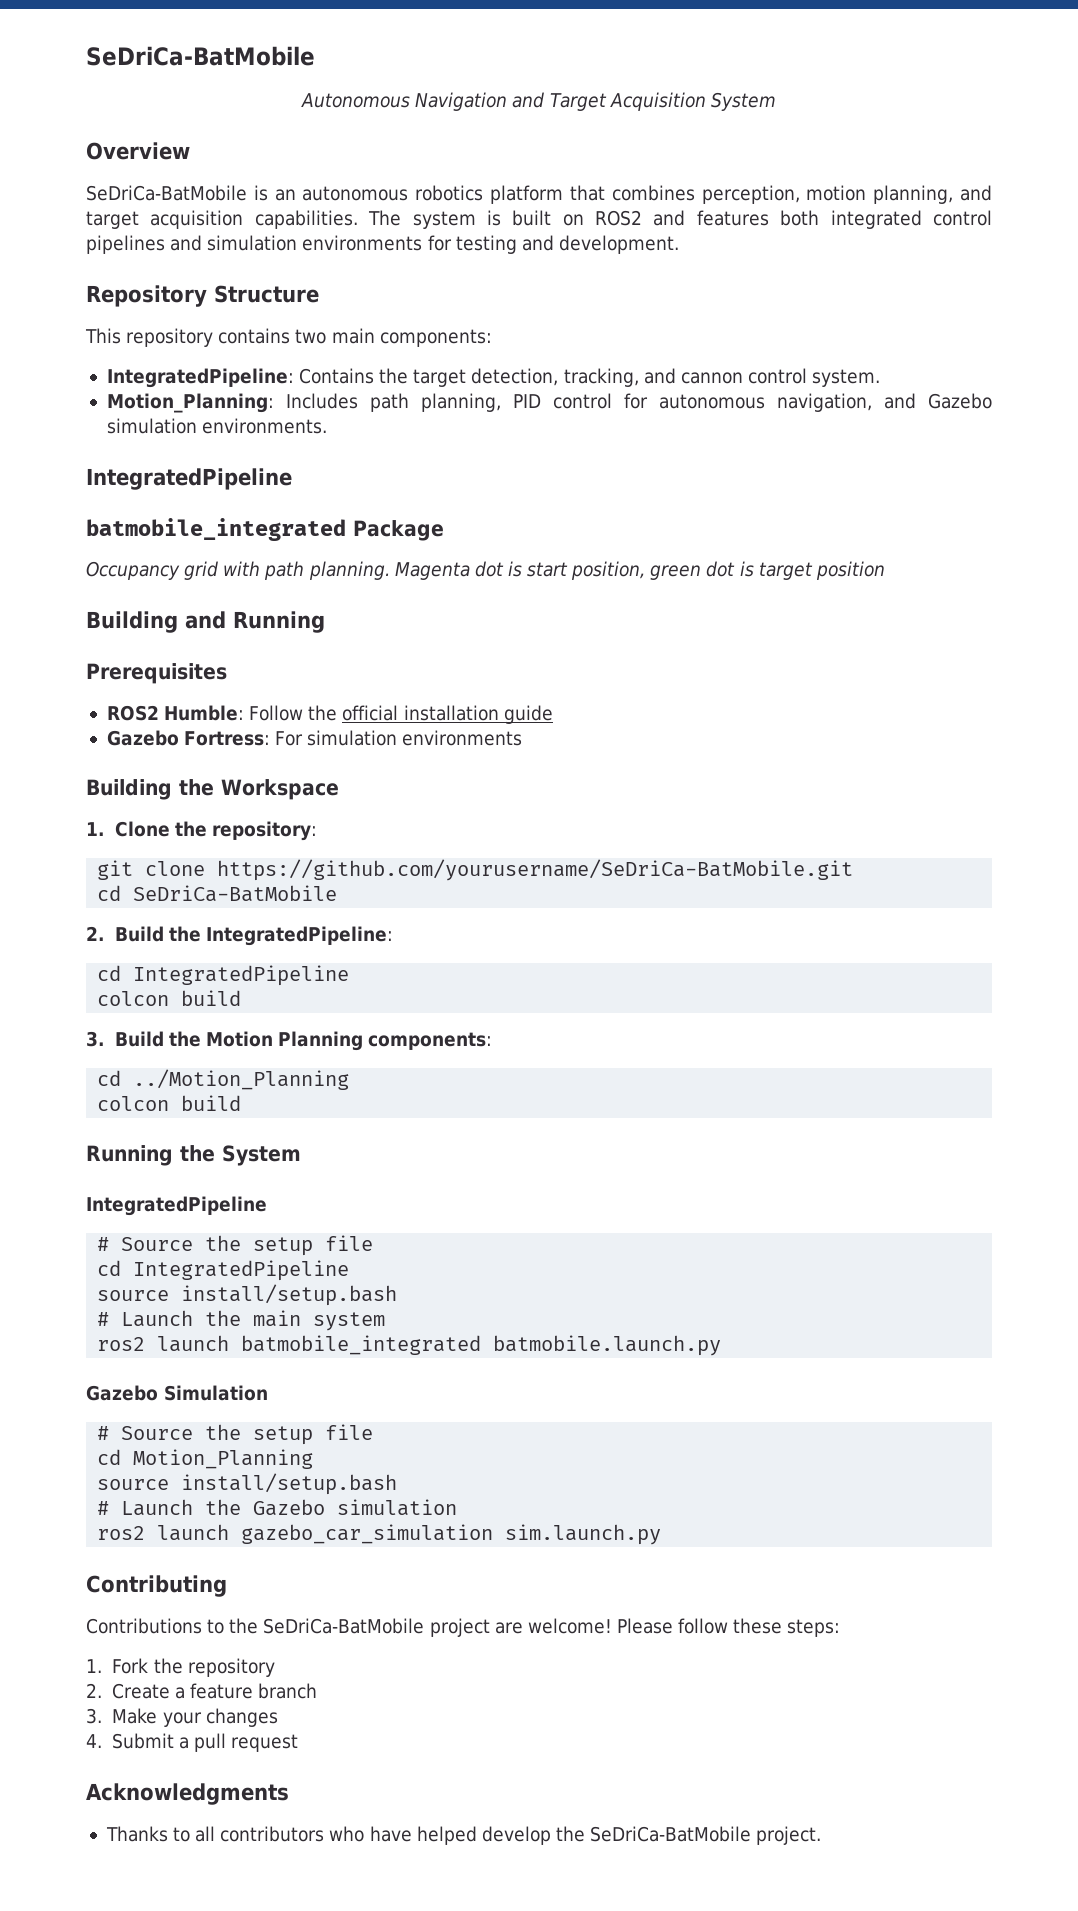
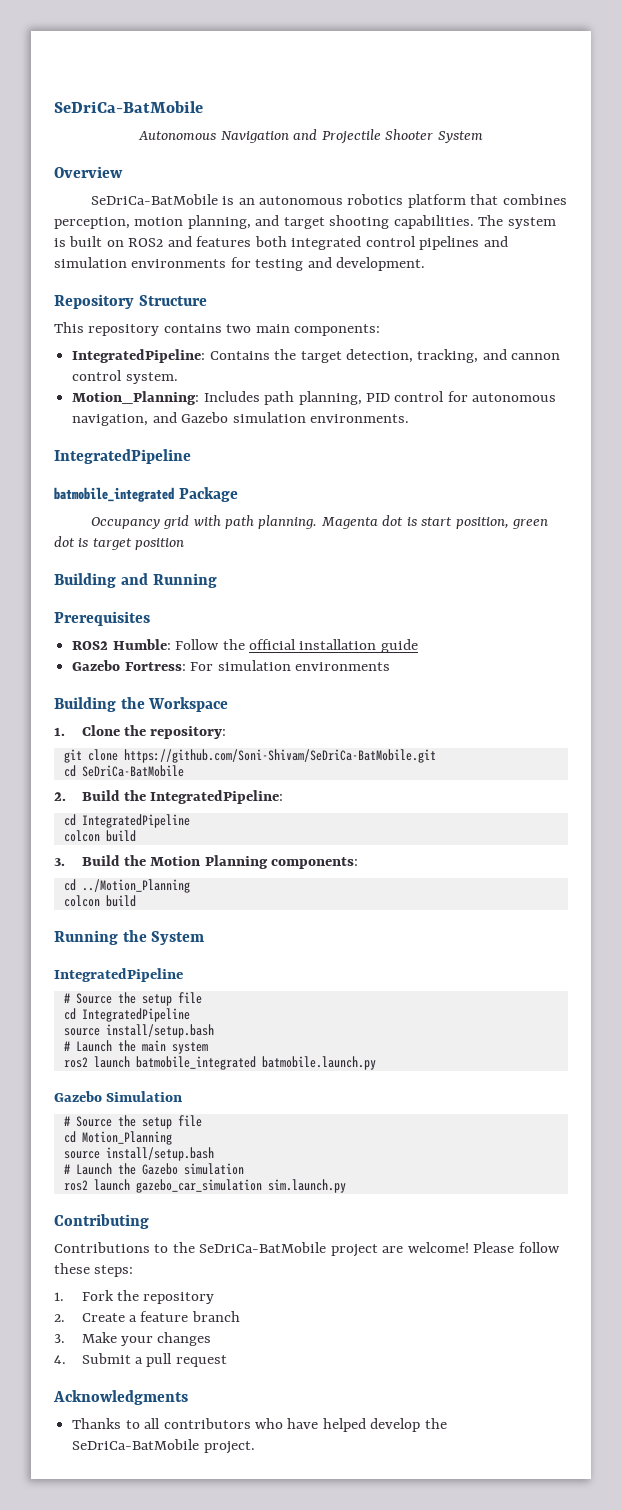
- Autonomous Navigation and Target Acquisition System
+ Autonomous Navigation and Projectile Shooter System
- SeDriCa-BatMobile is an autonomous robotics platform that combines perception, motion planning, and target acquisition capabilities.
+ SeDriCa-BatMobile is an autonomous robotics platform that combines perception, motion planning, and target shooting capabilities.
- git clone https://github.com/yourusername/SeDriCa-BatMobile.git
+ git clone https://github.com/Soni-Shivam/SeDriCa-BatMobile.git

